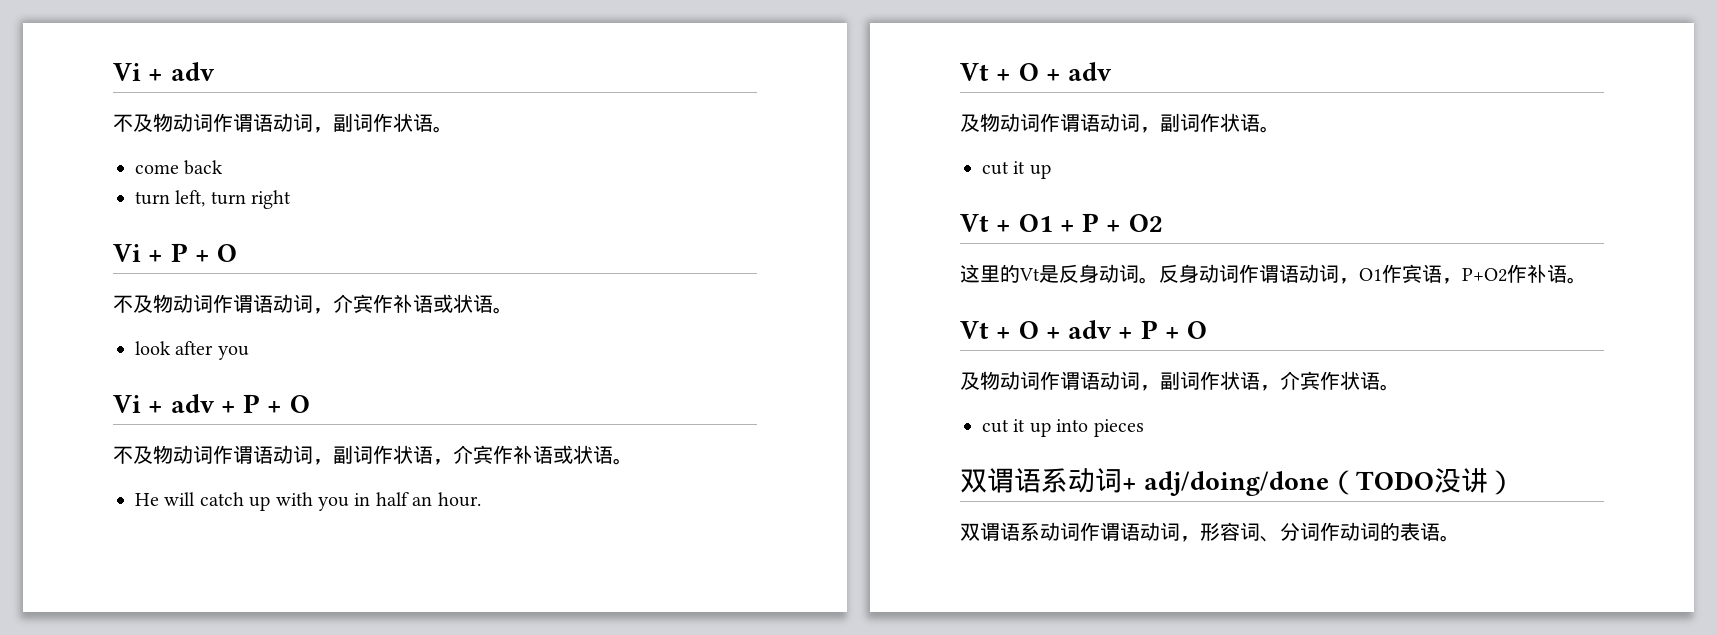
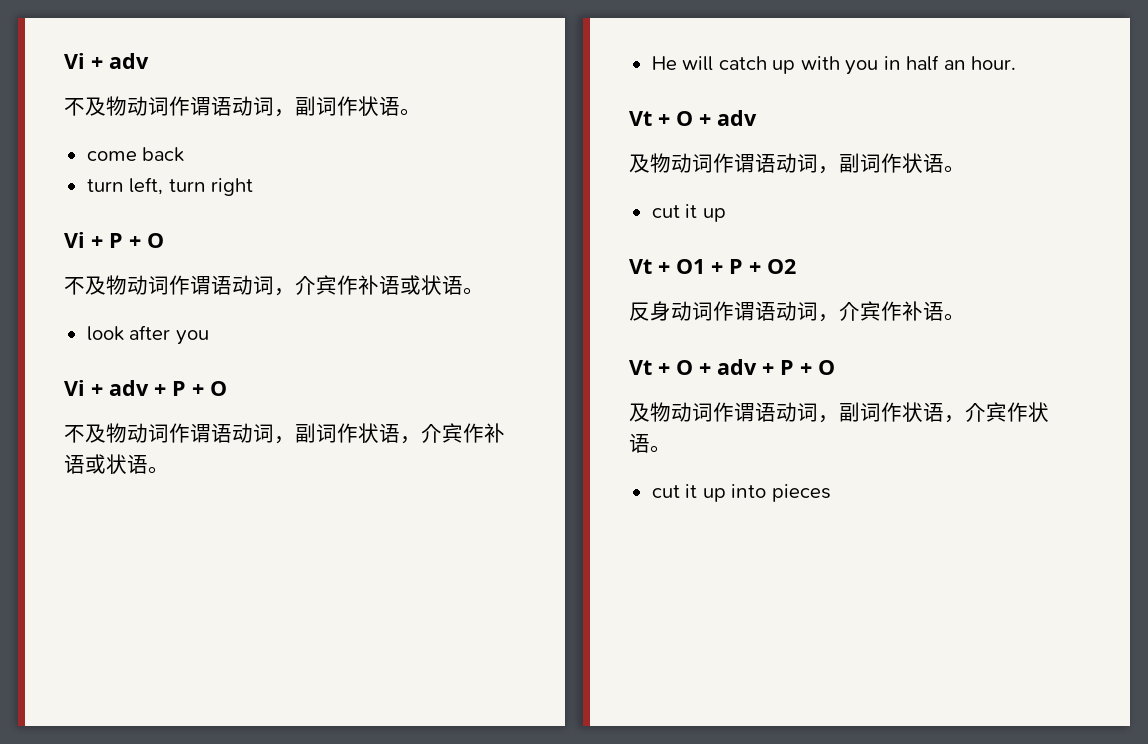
- 这里的Vt是反身动词。反身动词作谓语动词，O1作宾语，P+O2作补语。
+ 反身动词作谓语动词，介宾作补语。
- 双谓语系动词+ adj/doing/done（TODO没讲）
- 双谓语系动词作谓语动词，形容词、分词作动词的表语。

